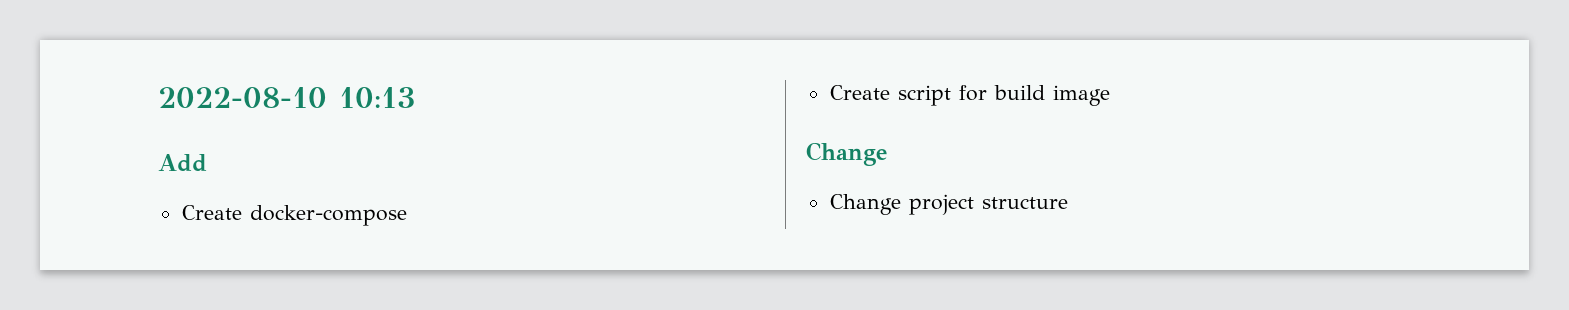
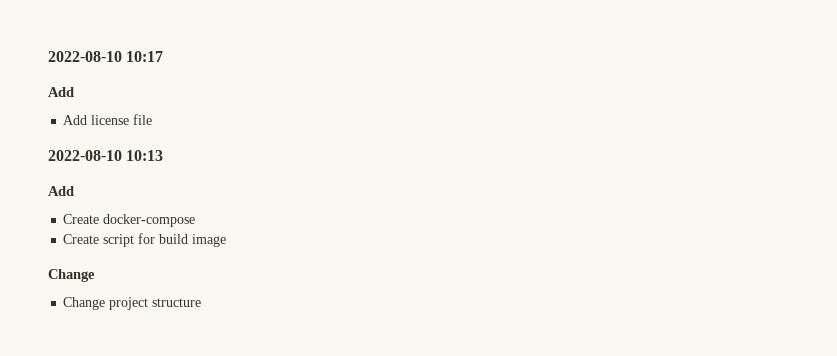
+ 2022-08-10 10:17
+ Add
+ Add license file

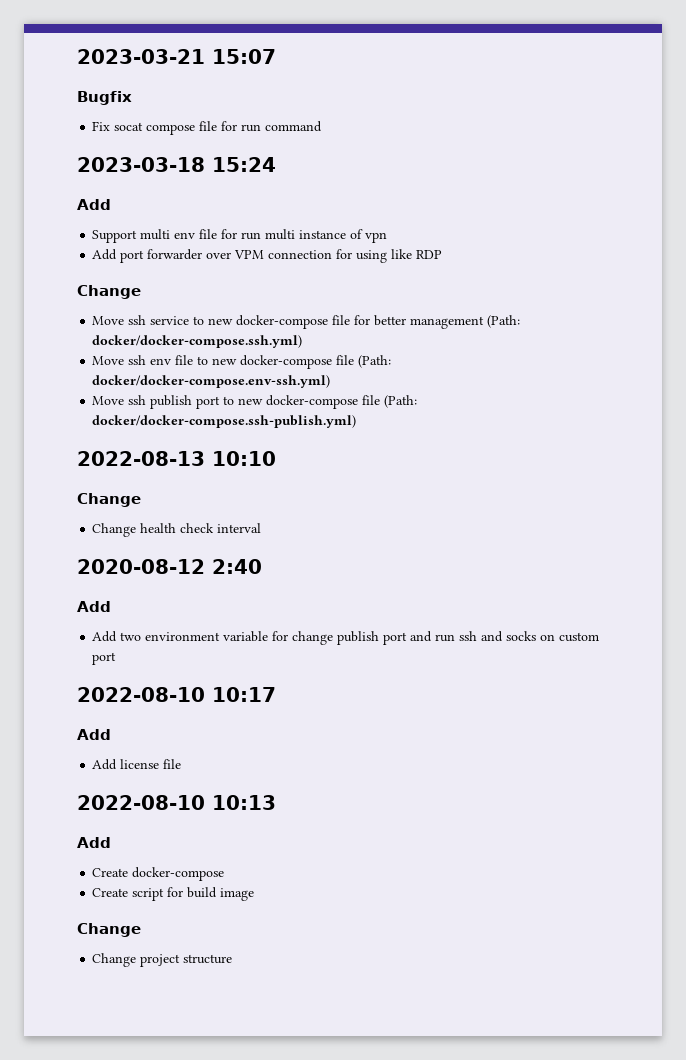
+ 2023-03-21 15:07
+ Bugfix
+ Fix socat compose file for run command
+ 2023-03-18 15:24
+ Add
+ Support multi env file for run multi instance of vpn
+ Add port forwarder over VPM connection for using like RDP
+ Change
+ Move ssh service to new docker-compose file for better management (Path: docker/docker-compose.ssh.yml)
+ Move ssh env file to new docker-compose file (Path: docker/docker-compose.env-ssh.yml)
+ Move ssh publish port to new docker-compose file (Path: docker/docker-compose.ssh-publish.yml)
+ 2022-08-13 10:10
+ Change
+ Change health check interval
+ 2020-08-12 2:40
+ Add
+ Add two environment variable for change publish port and run ssh and socks on custom port

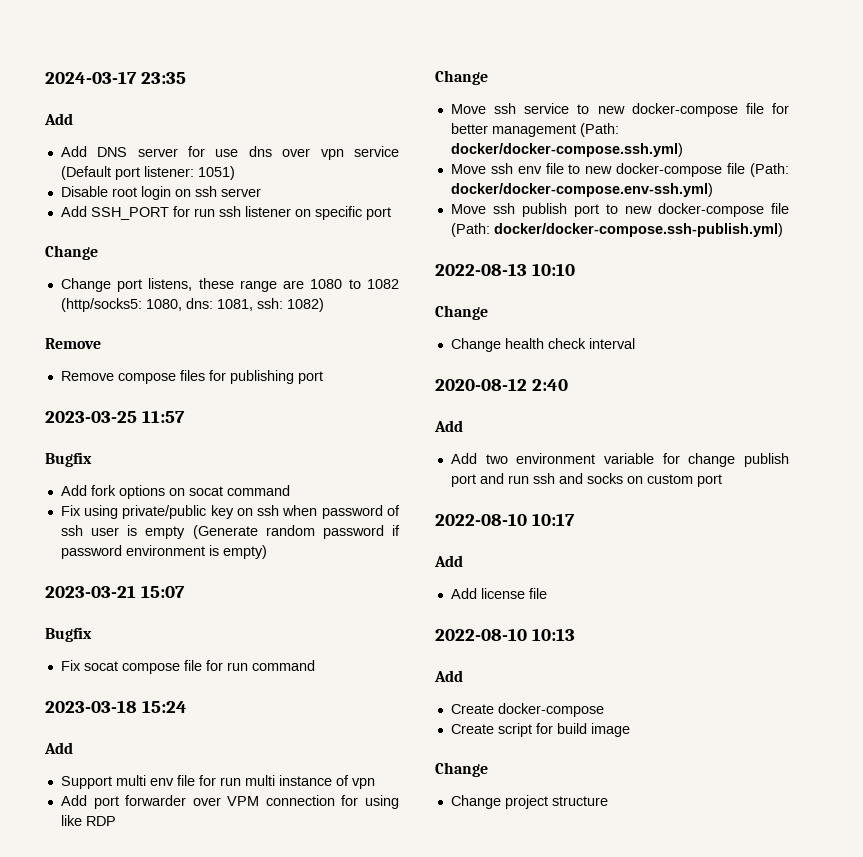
+ 2024-03-17 23:35
+ Add
+ Add DNS server for use dns over vpn service (Default port listener: 1051)
+ Disable root login on ssh server
+ Add SSH_PORT for run ssh listener on specific port
+ Change
+ Change port listens, these range are 1080 to 1082 (http/socks5: 1080, dns: 1081, ssh: 1082)
+ Remove
+ Remove compose files for publishing port
+ 2023-03-25 11:57
+ Bugfix
+ Add fork options on socat command
+ Fix using private/public key on ssh when password of ssh user is empty (Generate random password if password environment is empty)

